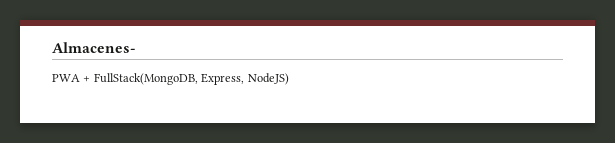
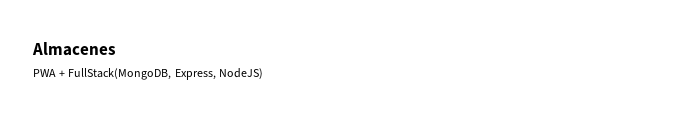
- Almacenes-
+ Almacenes

